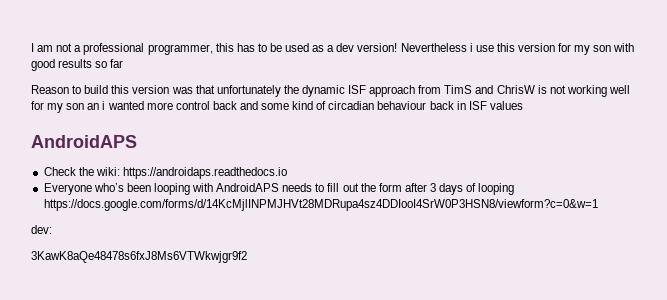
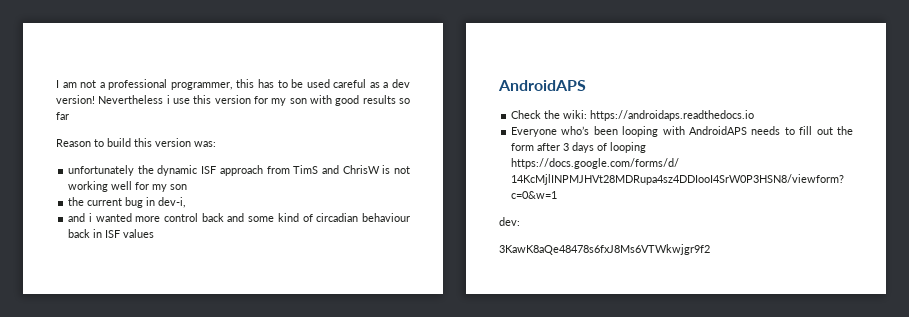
- I am not a professional programmer, this has to be used as a dev version!
+ I am not a professional programmer, this has to be used careful as a dev version!
- Reason to build this version was that unfortunately the dynamic ISF approach from TimS and ChrisW is not working well for my son an i wanted more control back and some kind of circadian behaviour back in ISF values
+ Reason to build this version was:
+ unfortunately the dynamic ISF approach from TimS and ChrisW is not working well for my son
+ the current bug in dev-i,
+ and i wanted more control back and some kind of circadian behaviour back in ISF values

